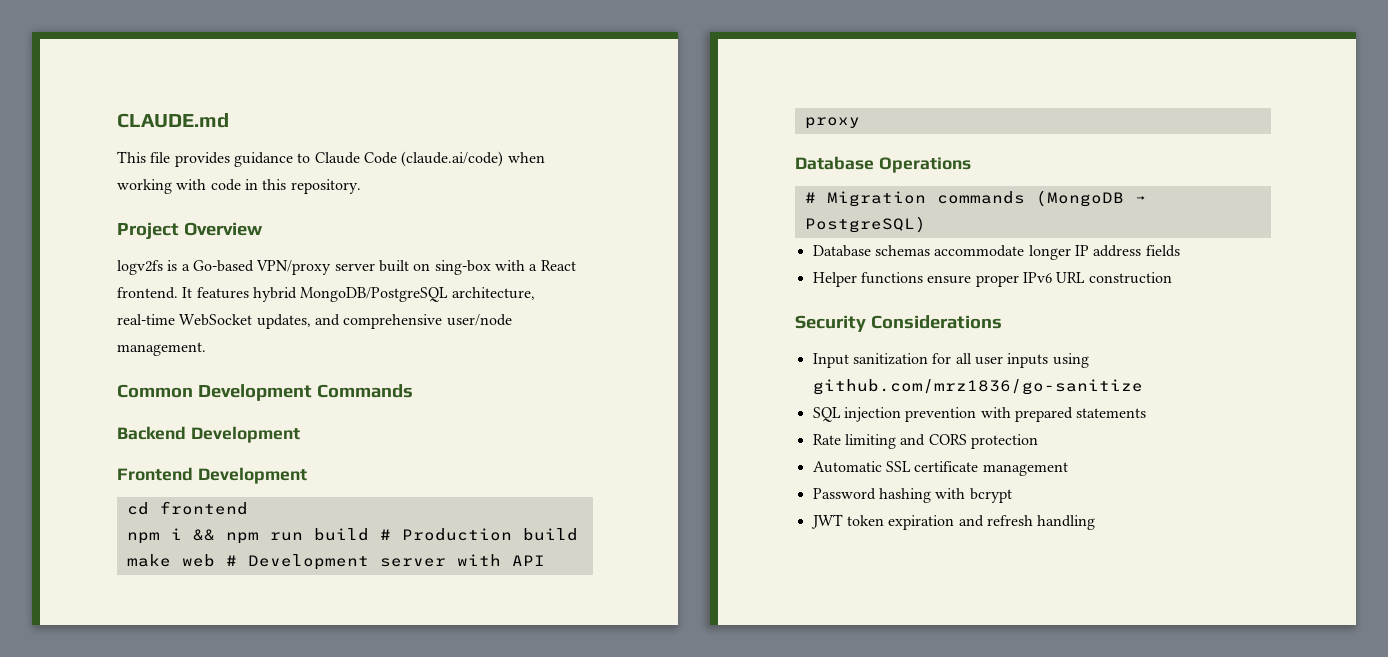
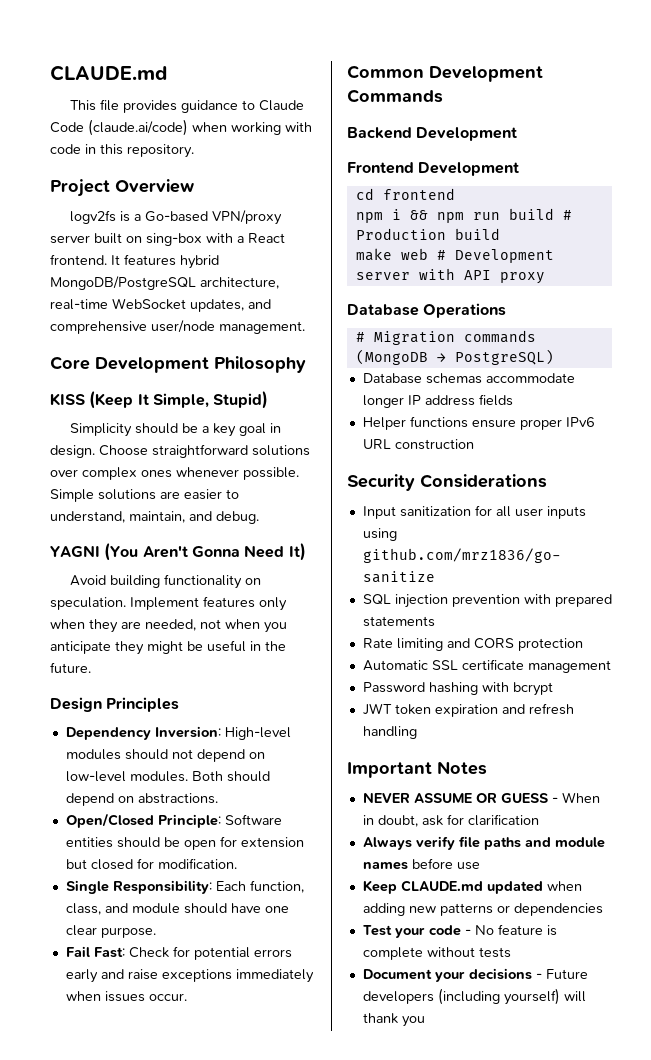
+ Core Development Philosophy
+ KISS (Keep It Simple, Stupid)
+ Simplicity should be a key goal in design. Choose straightforward solutions over complex ones whenever possible. Simple solutions are easier to understand, maintain, and debug.
+ YAGNI (You Aren't Gonna Need It)
+ Avoid building functionality on speculation. Implement features only when they are needed, not when you anticipate they might be useful in the future.
+ Design Principles
+ Dependency Inversion: High-level modules should not depend on low-level modules. Both should depend on abstractions.
+ Open/Closed Principle: Software entities should be open for extension but closed for modification.
+ Single Responsibility: Each function, class, and module should have one clear purpose.
+ Fail Fast: Check for potential errors early and raise exceptions immediately when issues occur.
+ Important Notes
+ NEVER ASSUME OR GUESS - When in doubt, ask for clarification
+ Always verify file paths and module names before use
+ Keep CLAUDE.md updated when adding new patterns or dependencies
+ Test your code - No feature is complete without tests
+ Document your decisions - Future developers (including yourself) will thank you

